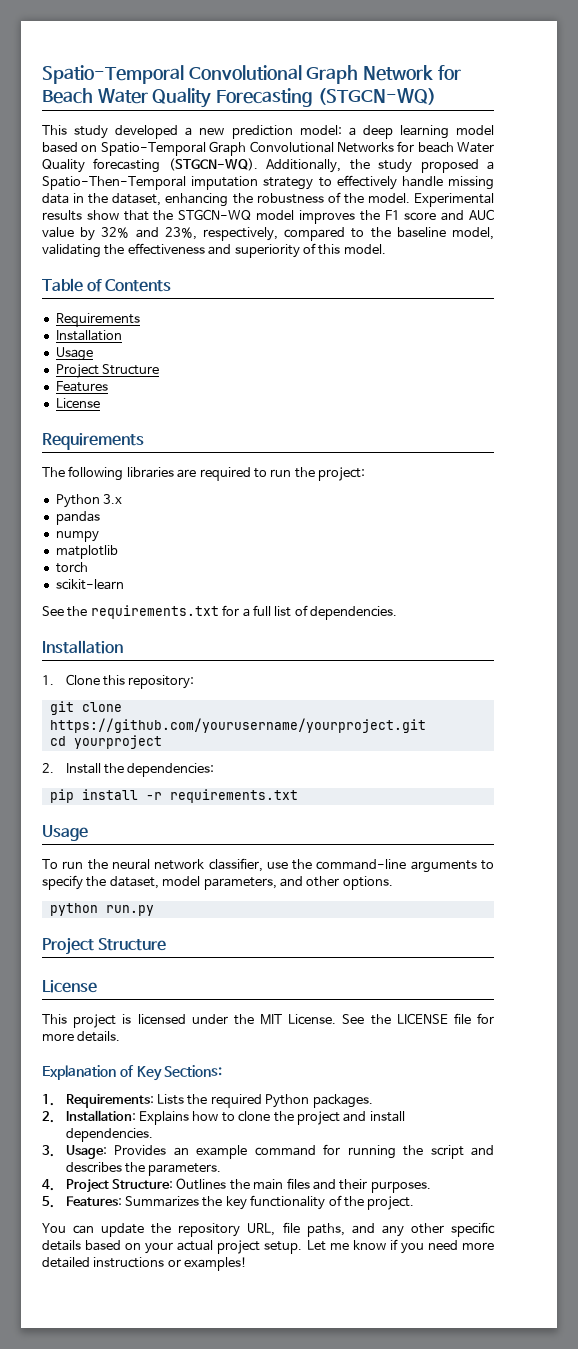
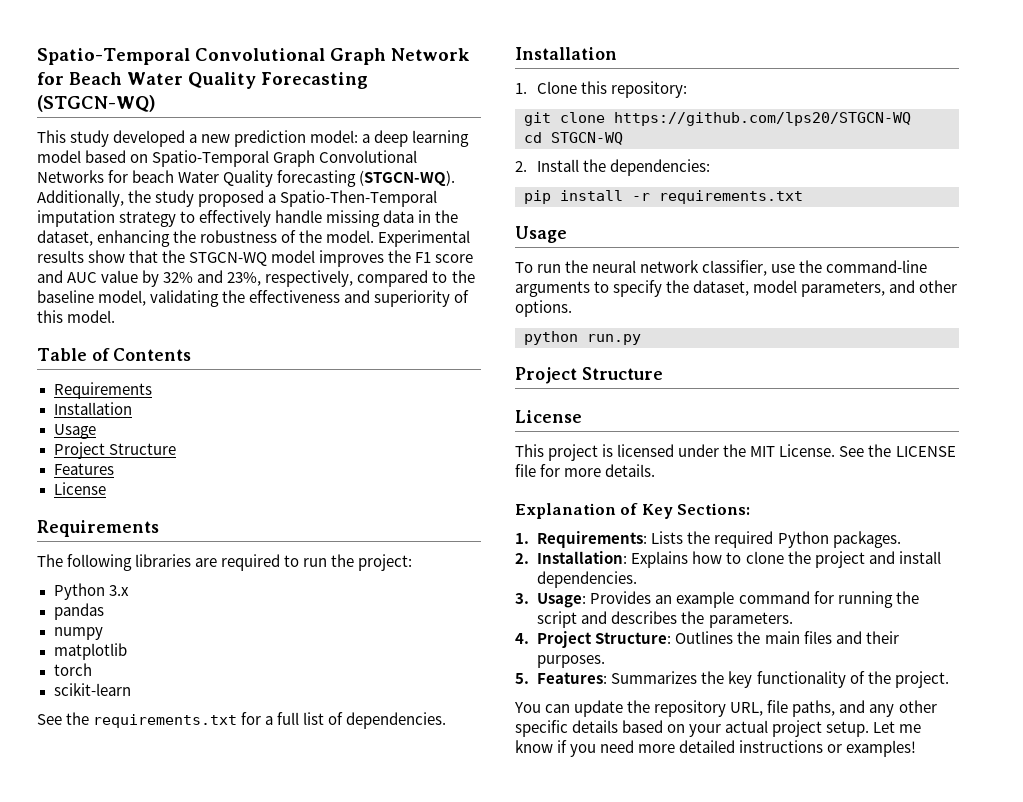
- git clone https://github.com/yourusername/yourproject.git
+ git clone https://github.com/lps20/STGCN-WQ
- cd yourproject
+ cd STGCN-WQ

